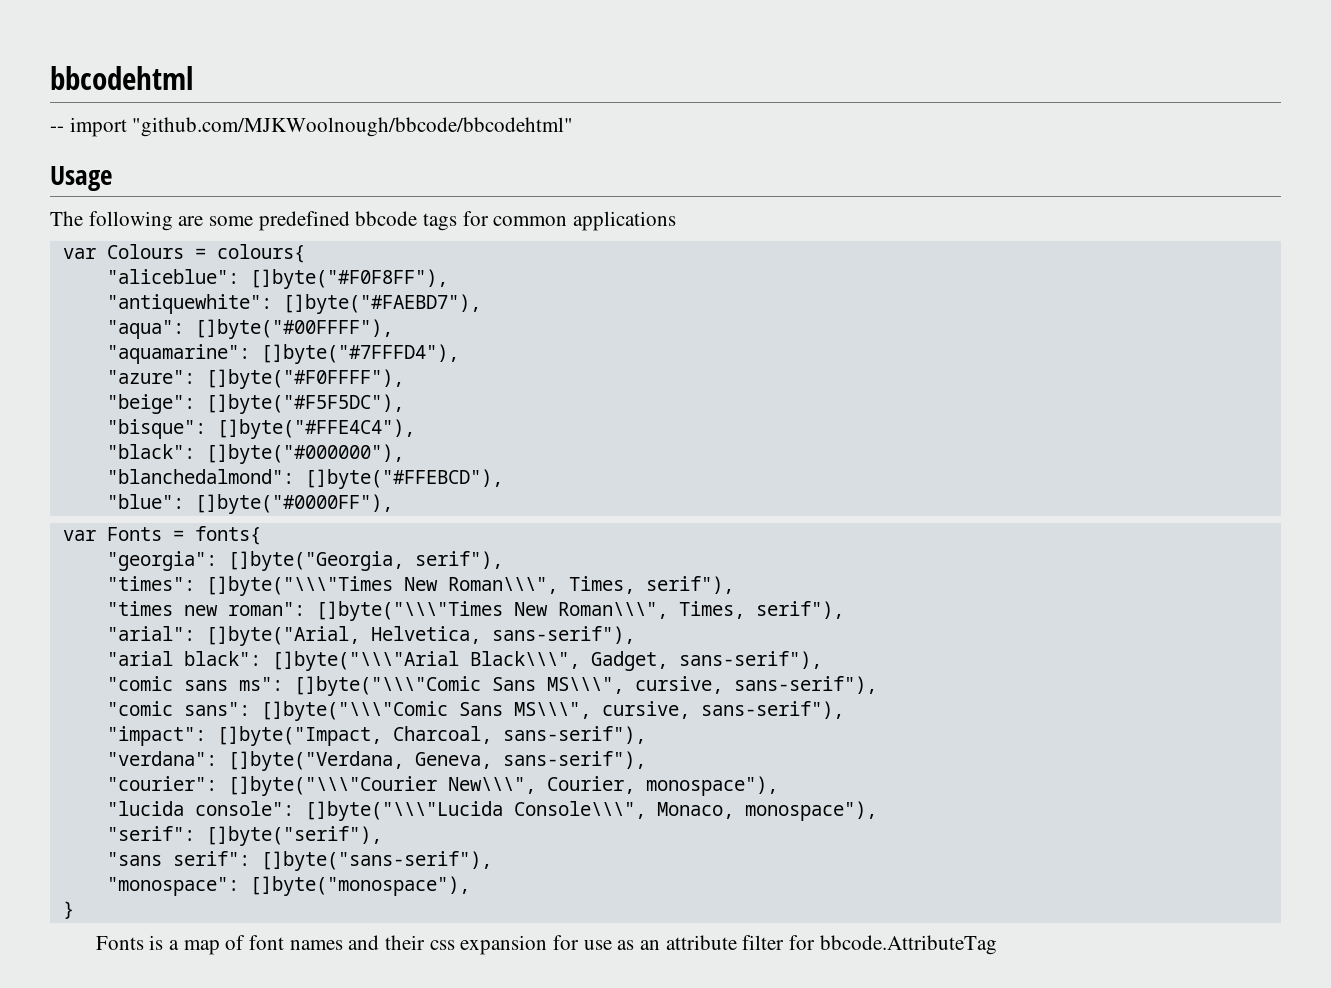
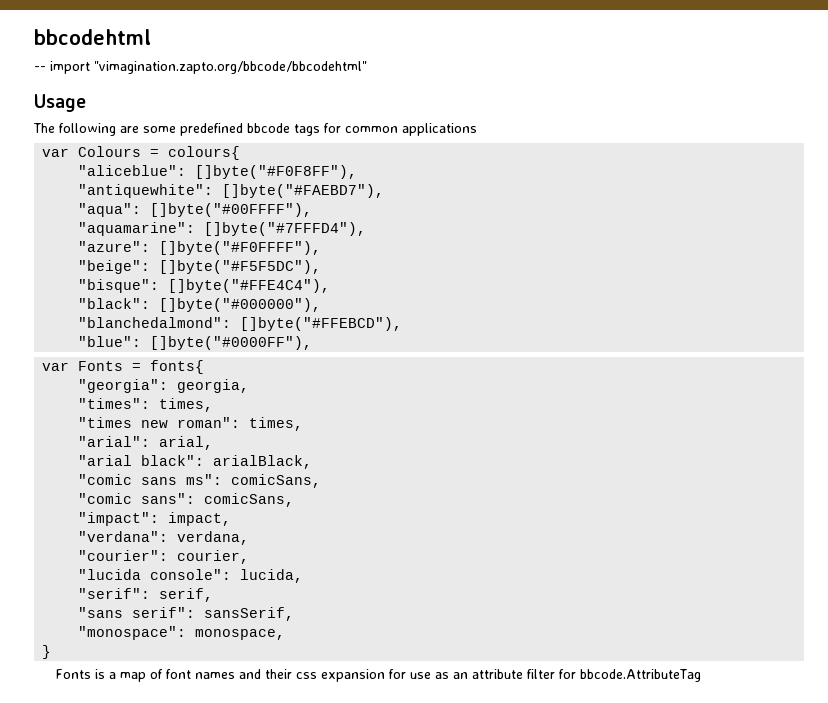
- -- import "github.com/MJKWoolnough/bbcode/bbcodehtml"
+ -- import "vimagination.zapto.org/bbcode/bbcodehtml"
- "georgia": []byte("Georgia, serif"),
+ "georgia": georgia,
- "times": []byte("\\\"Times New Roman\\\", Times, serif"),
- "times new roman": []byte("\\\"Times New Roman\\\", Times, serif"),
- "arial": []byte("Arial, Helvetica, sans-serif"),
- "arial black": []byte("\\\"Arial Black\\\", Gadget, sans-serif"),
- "comic sans ms": []byte("\\\"Comic Sans MS\\\", cursive, sans-serif"),
- "comic sans": []byte("\\\"Comic Sans MS\\\", cursive, sans-serif"),
- "impact": []byte("Impact, Charcoal, sans-serif"),
- "verdana": []byte("Verdana, Geneva, sans-serif"),
- "courier": []byte("\\\"Courier New\\\", Courier, monospace"),
- "lucida console": []byte("\\\"Lucida Console\\\", Monaco, monospace"),
+ "times": times,
+ "times new roman": times,
+ "arial": arial,
+ "arial black": arialBlack,
+ "comic sans ms": comicSans,
+ "comic sans": comicSans,
+ "impact": impact,
+ "verdana": verdana,
+ "courier": courier,
+ "lucida console": lucida,
- "serif": []byte("serif"),
+ "serif": serif,
- "sans serif": []byte("sans-serif"),
+ "sans serif": sansSerif,
- "monospace": []byte("monospace"),
+ "monospace": monospace,

